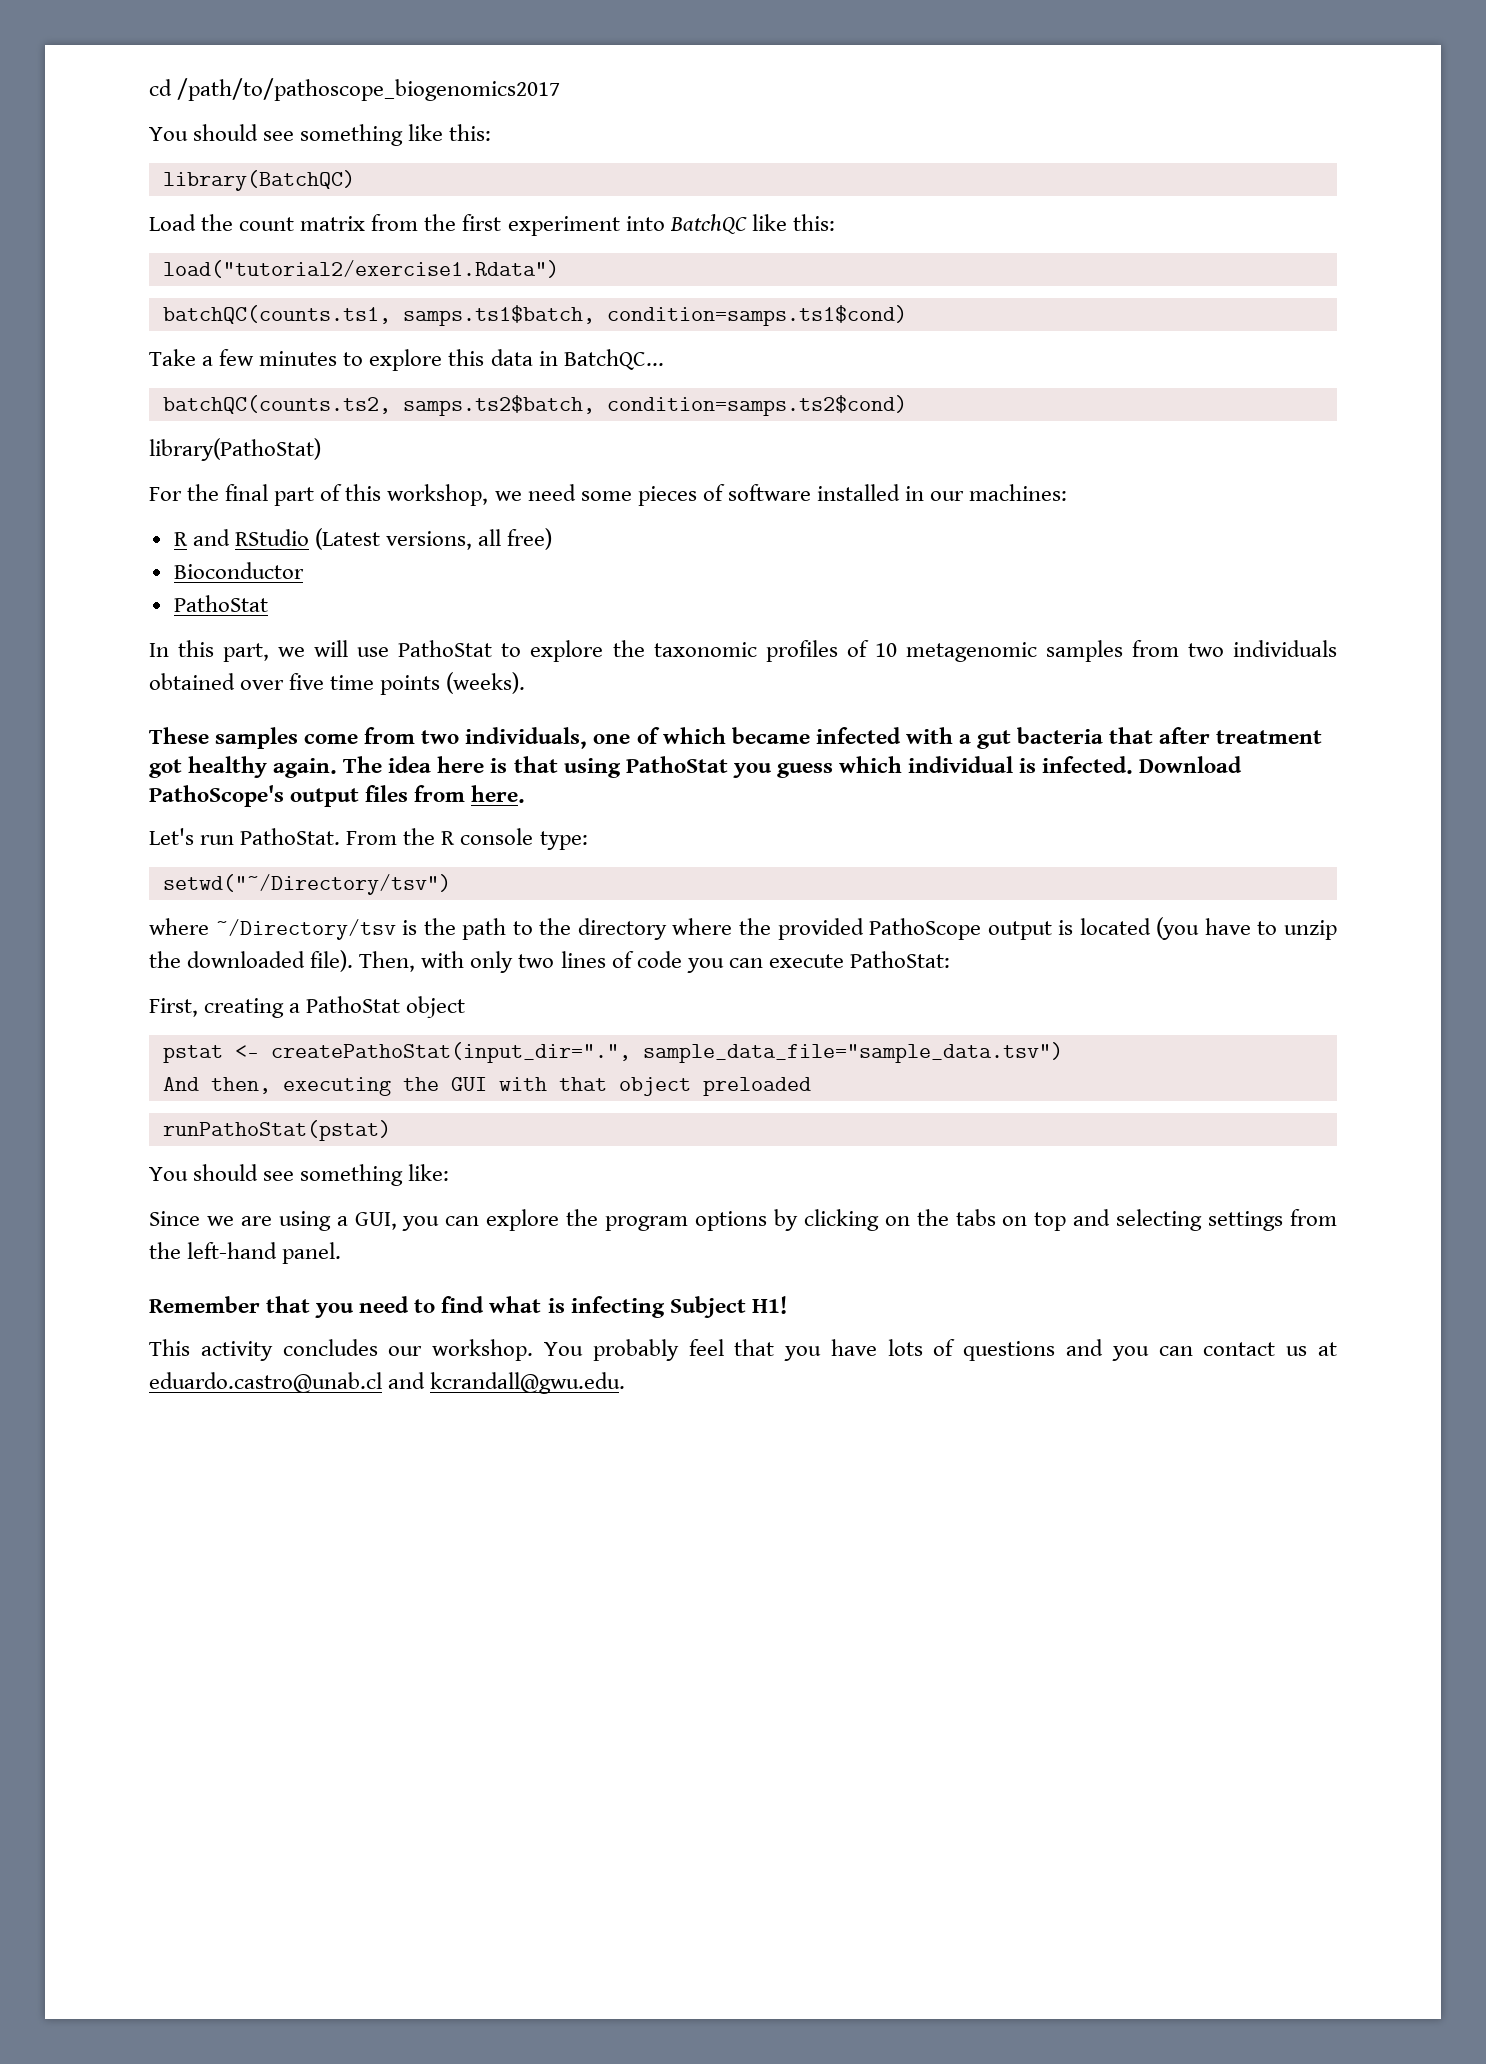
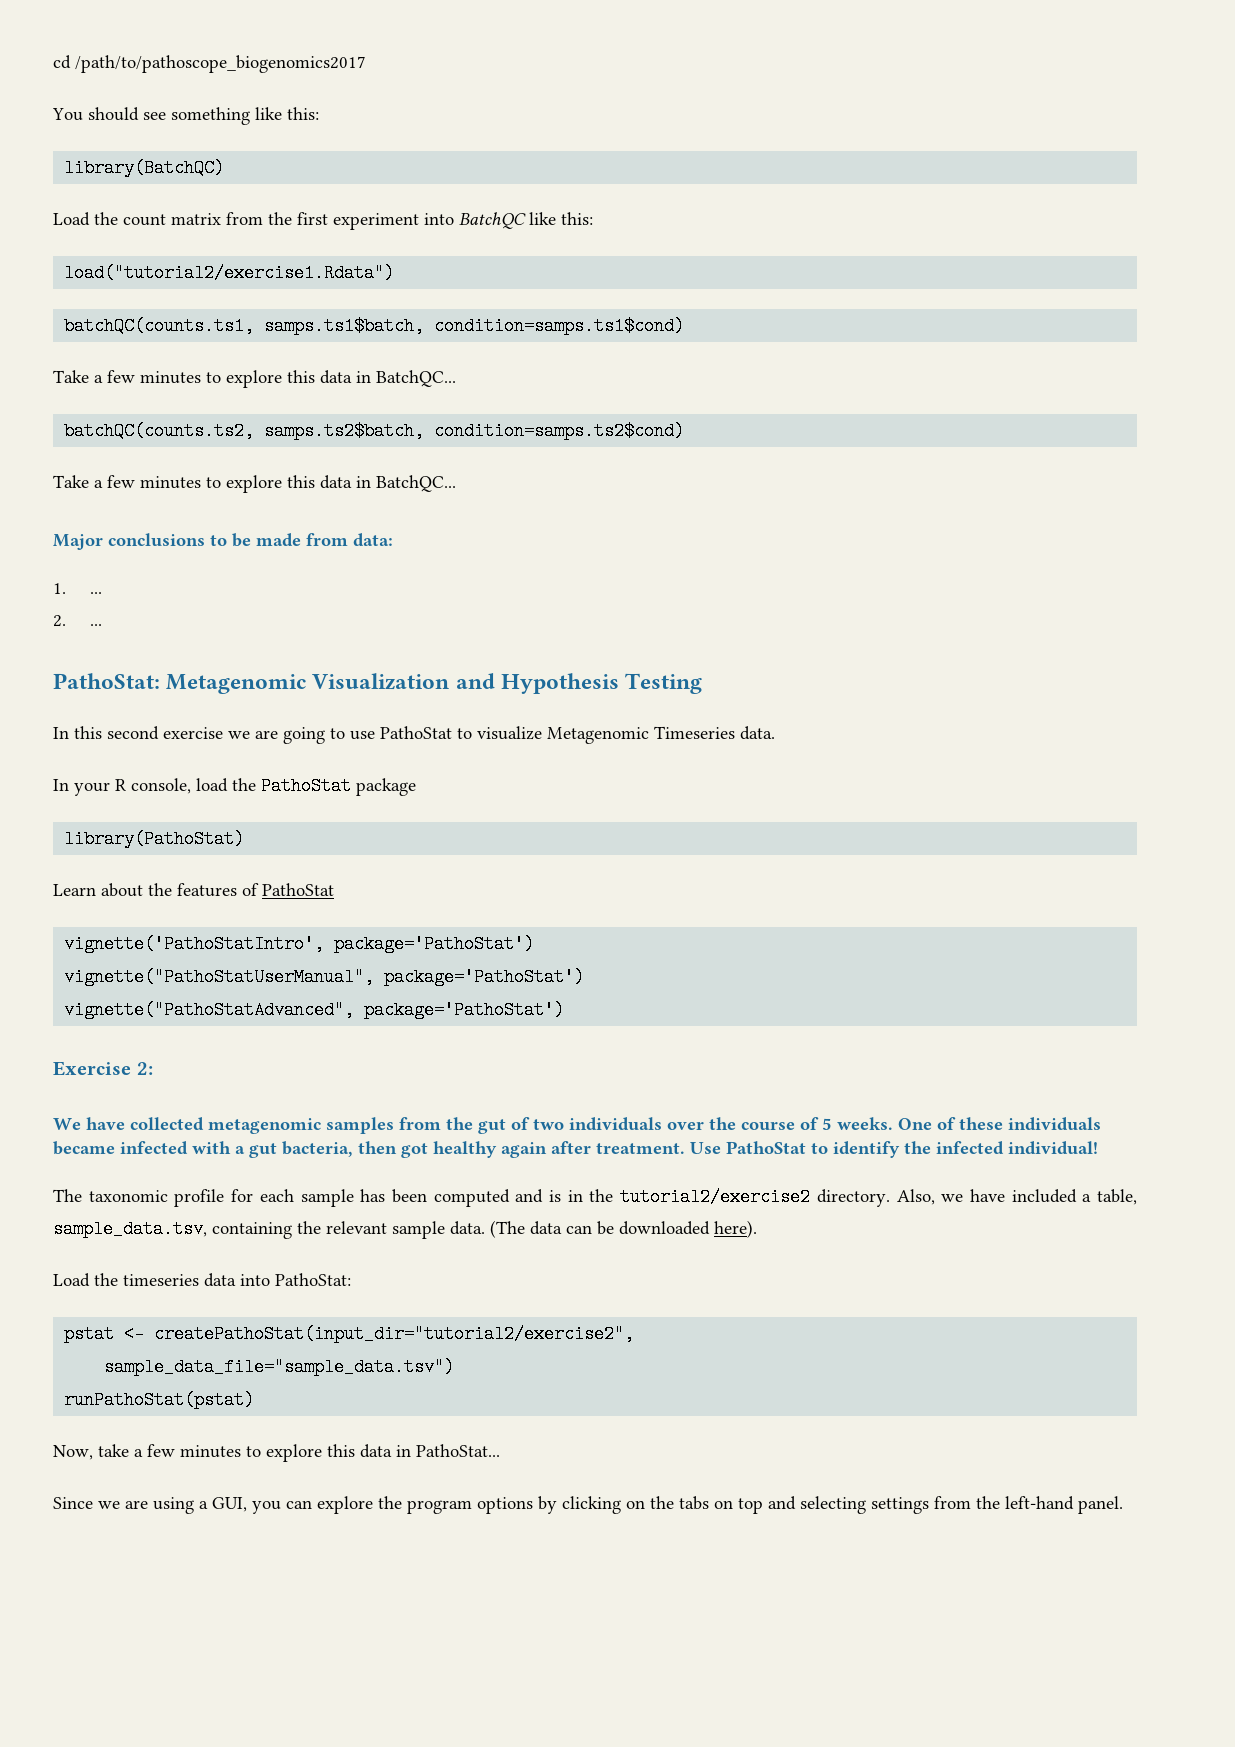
  batchQC(counts.ts2, samps.ts2$batch, condition=samps.ts2$cond)
+ Take a few minutes to explore this data in BatchQC...
+ Major conclusions to be made from data:
+ 1. ...
+ 2. ...
+ PathoStat: Metagenomic Visualization and Hypothesis Testing
+ In this second exercise we are going to use PathoStat to visualize Metagenomic Timeseries data.
+ In your R console, load the PathoStat package
  library(PathoStat)
- For the final part of this workshop, we need some pieces of software installed in our machines:
- R and RStudio (Latest versions, all free)
- Bioconductor
- PathoStat
- In this part, we will use PathoStat to explore the taxonomic profiles of 10 metagenomic samples from two individuals obtained over five time points (weeks).
- These samples come from two individuals, one of which became infected with a gut bacteria that after treatment got healthy again. The idea here is that using PathoStat you guess which individual is infected. Download PathoScope's output files from here.
- Let's run PathoStat. From the R console type:
- setwd("~/Directory/tsv")
- where ~/Directory/tsv is the path to the directory where the provided PathoScope output is located (you have to unzip the downloaded file). Then, with only two lines of code you can execute PathoStat:
- First, creating a PathoStat object
+ Learn about the features of PathoStat
+ vignette('PathoStatIntro', package='PathoStat')
+ vignette("PathoStatUserManual", package='PathoStat')
+ vignette("PathoStatAdvanced", package='PathoStat')
+ Exercise 2:
+ We have collected metagenomic samples from the gut of two individuals over the course of 5 weeks. One of these individuals became infected with a gut bacteria, then got healthy again after treatment. Use PathoStat to identify the infected individual!
+ The taxonomic profile for each sample has been computed and is in the tutorial2/exercise2 directory. Also, we have included a table, sample_data.tsv, containing the relevant sample data. (The data can be downloaded here).
+ Load the timeseries data into PathoStat:
- pstat <- createPathoStat(input_dir=".", sample_data_file="sample_data.tsv")
+ pstat <- createPathoStat(input_dir="tutorial2/exercise2",
+ sample_data_file="sample_data.tsv")
- And then, executing the GUI with that object preloaded
  runPathoStat(pstat)
- You should see something like:
+ Now, take a few minutes to explore this data in PathoStat...
- Remember that you need to find what is infecting Subject H1!
- This activity concludes our workshop. You probably feel that you have lots of questions and you can contact us at eduardo.castro@unab.cl and kcrandall@gwu.edu.

